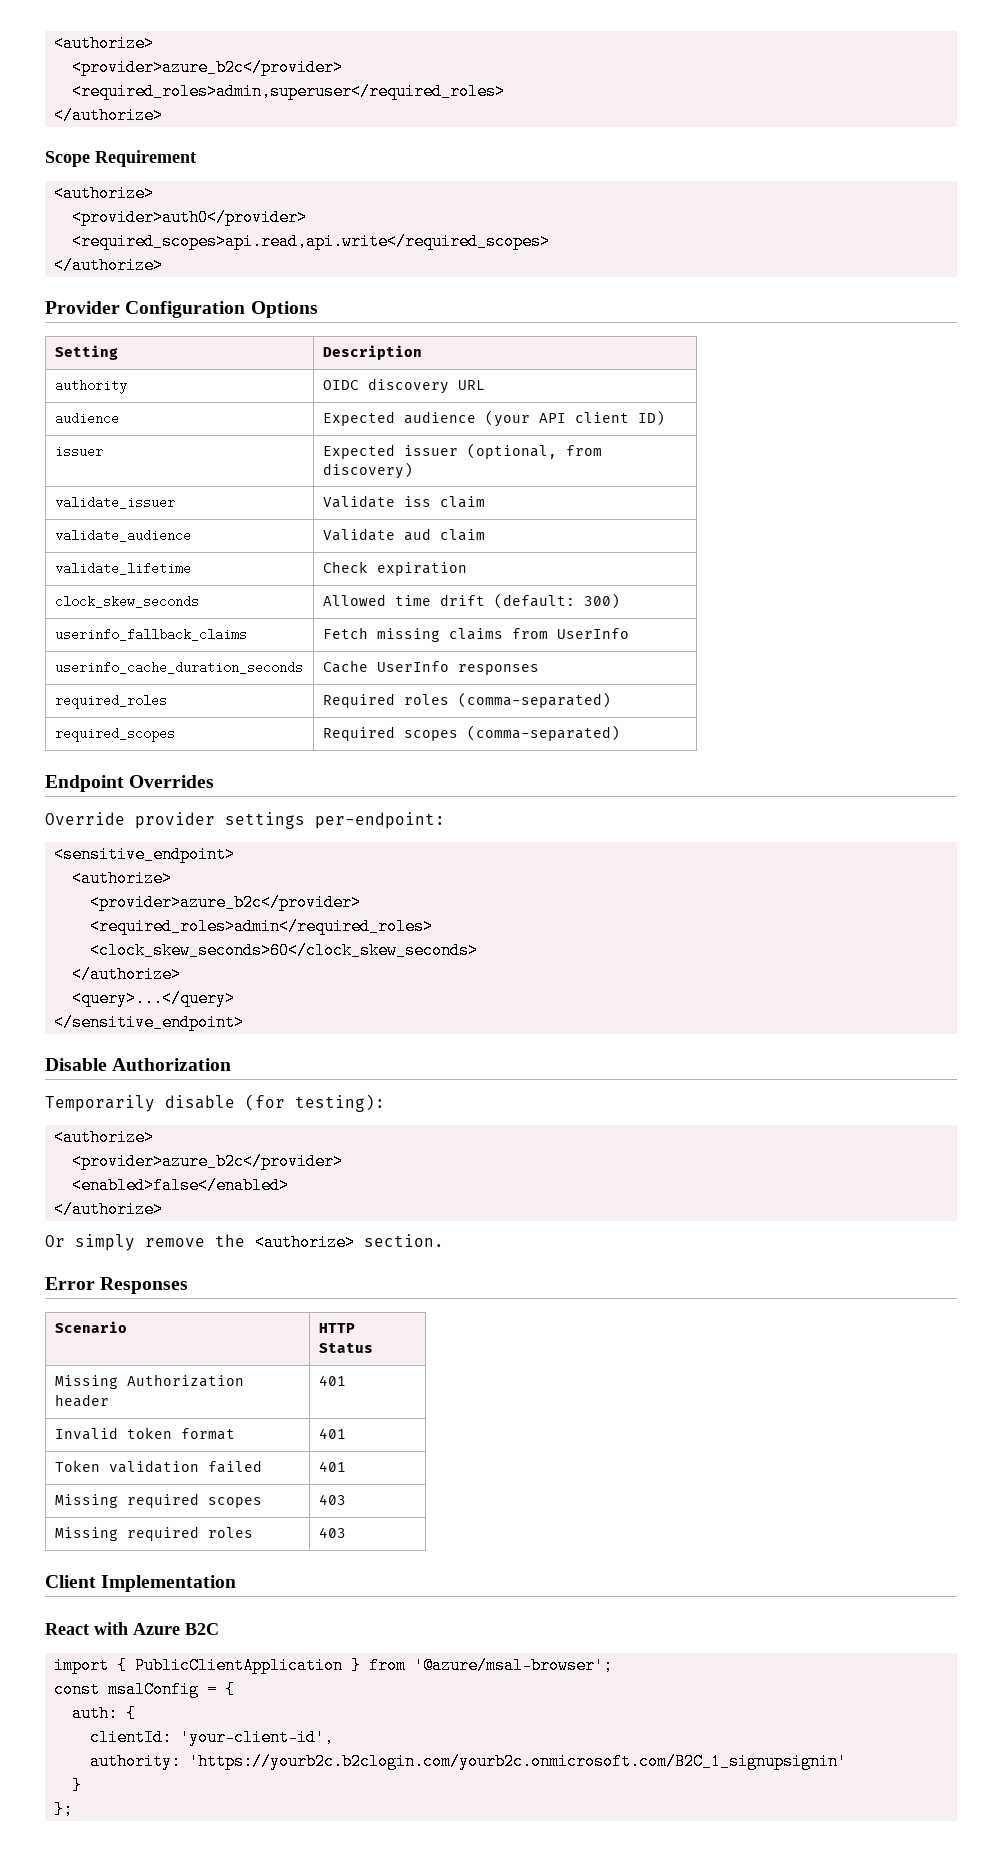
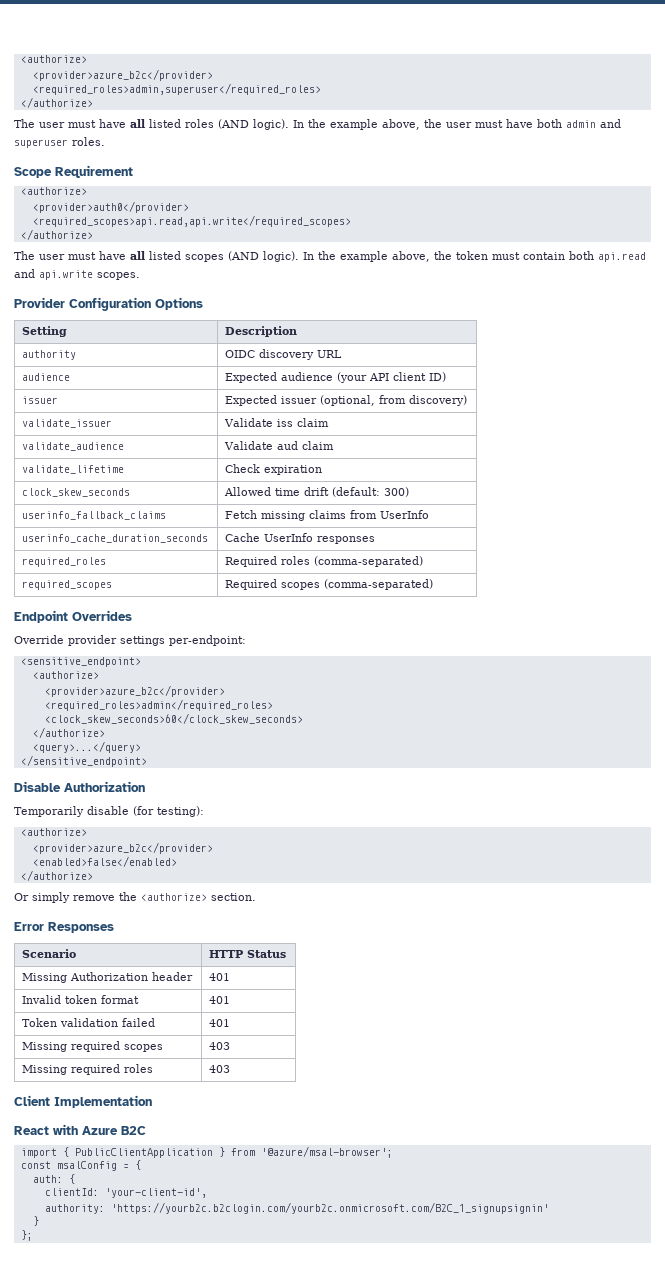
+ The user must have all listed roles (AND logic). In the example above, the user must have both admin and superuser roles.
+ The user must have all listed scopes (AND logic). In the example above, the token must contain both api.read and api.write scopes.

